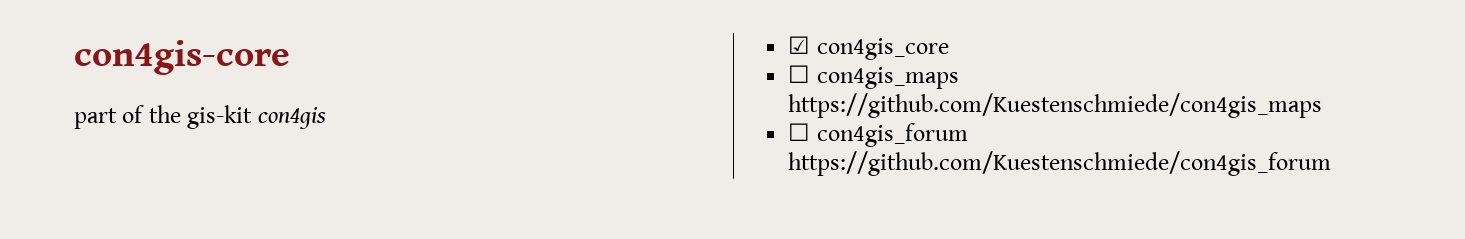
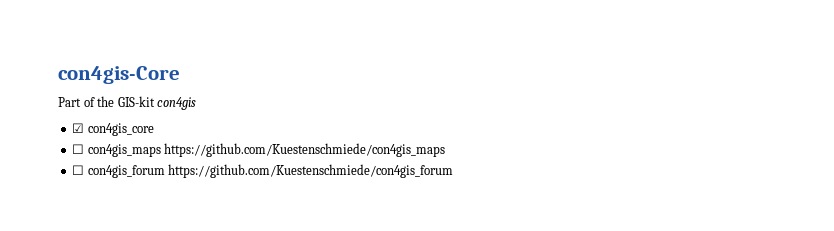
- con4gis-core
- part of the gis-kit con4gis
+ con4gis-Core
+ Part of the GIS-kit con4gis

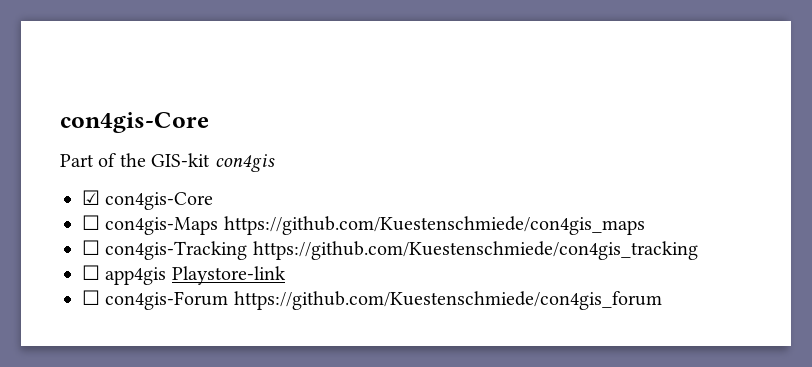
- ☑ con4gis_core
- ☐ con4gis_maps https://github.com/Kuestenschmiede/con4gis_maps
+ ☑ con4gis-Core
+ ☐ con4gis-Maps https://github.com/Kuestenschmiede/con4gis_maps
- ☐ con4gis_forum https://github.com/Kuestenschmiede/con4gis_forum
+ ☐ con4gis-Tracking https://github.com/Kuestenschmiede/con4gis_tracking
+ ☐ app4gis Playstore-link
+ ☐ con4gis-Forum https://github.com/Kuestenschmiede/con4gis_forum

